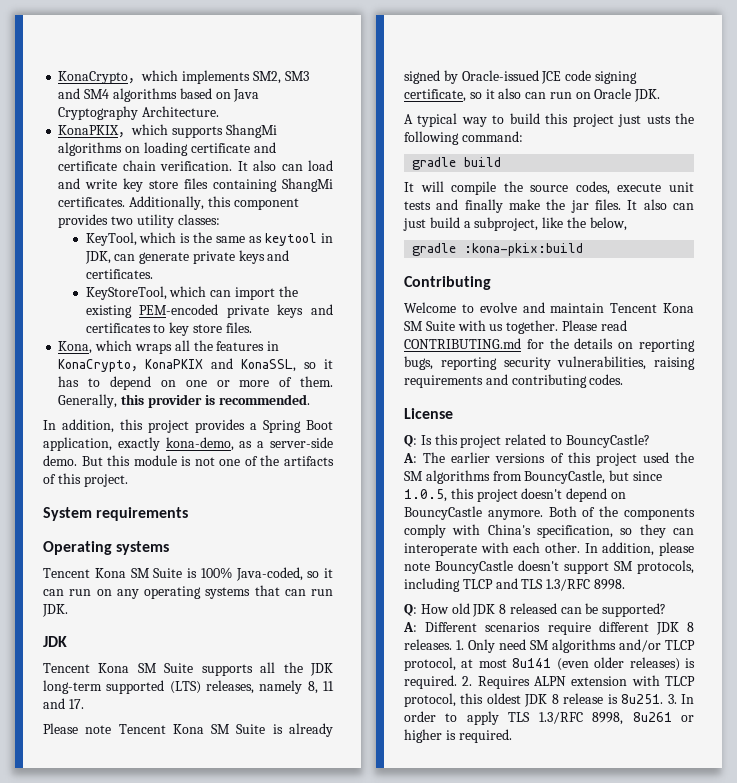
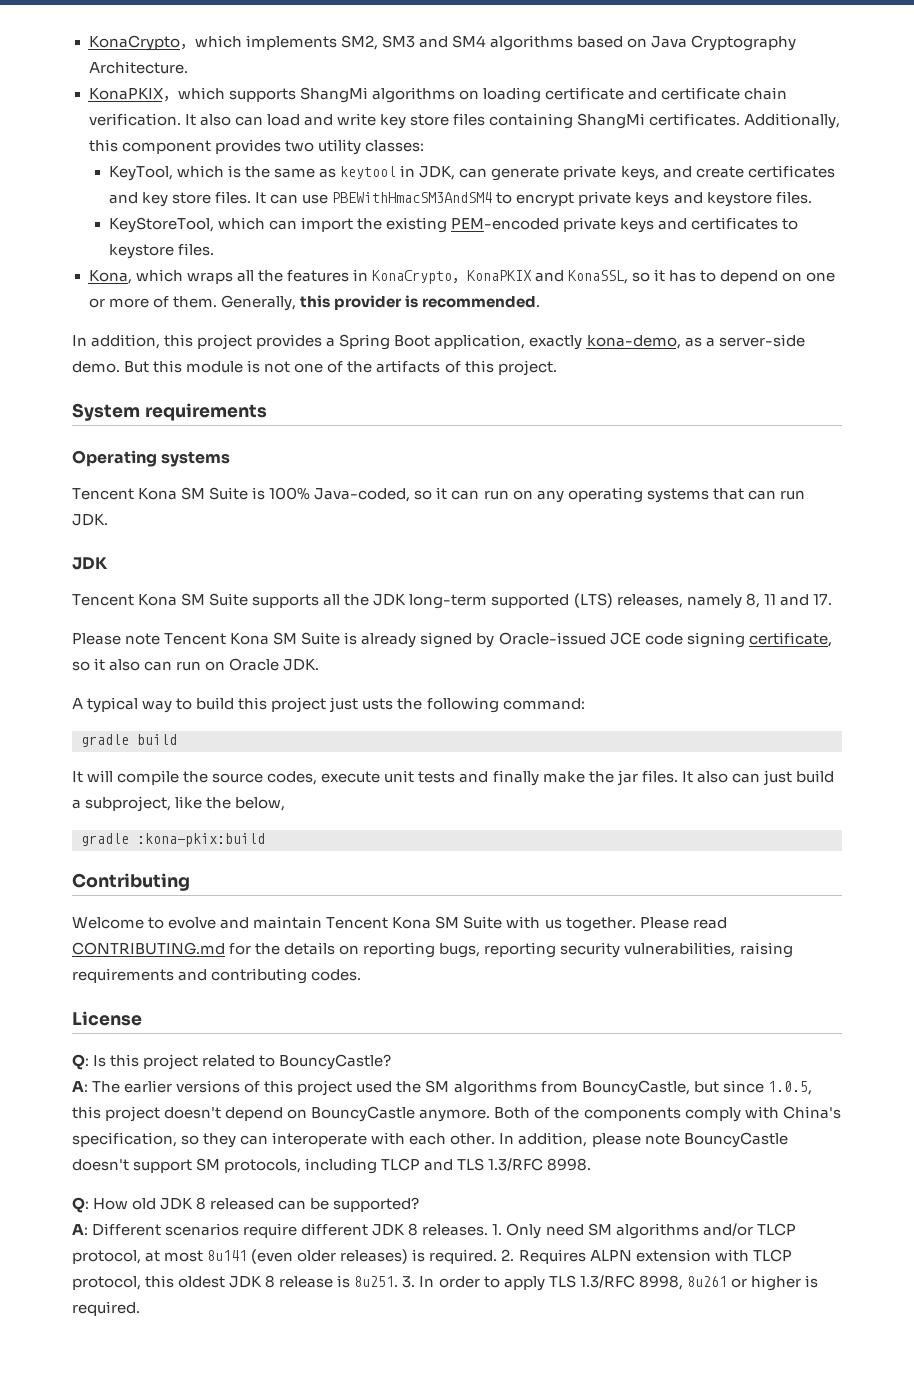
- KeyTool, which is the same as keytool in JDK, can generate private keys and certificates.
+ KeyTool, which is the same as keytool in JDK, can generate private keys, and create certificates and key store files. It can use PBEWithHmacSM3AndSM4 to encrypt private keys and keystore files.
- KeyStoreTool, which can import the existing PEM-encoded private keys and certificates to key store files.
+ KeyStoreTool, which can import the existing PEM-encoded private keys and certificates to keystore files.

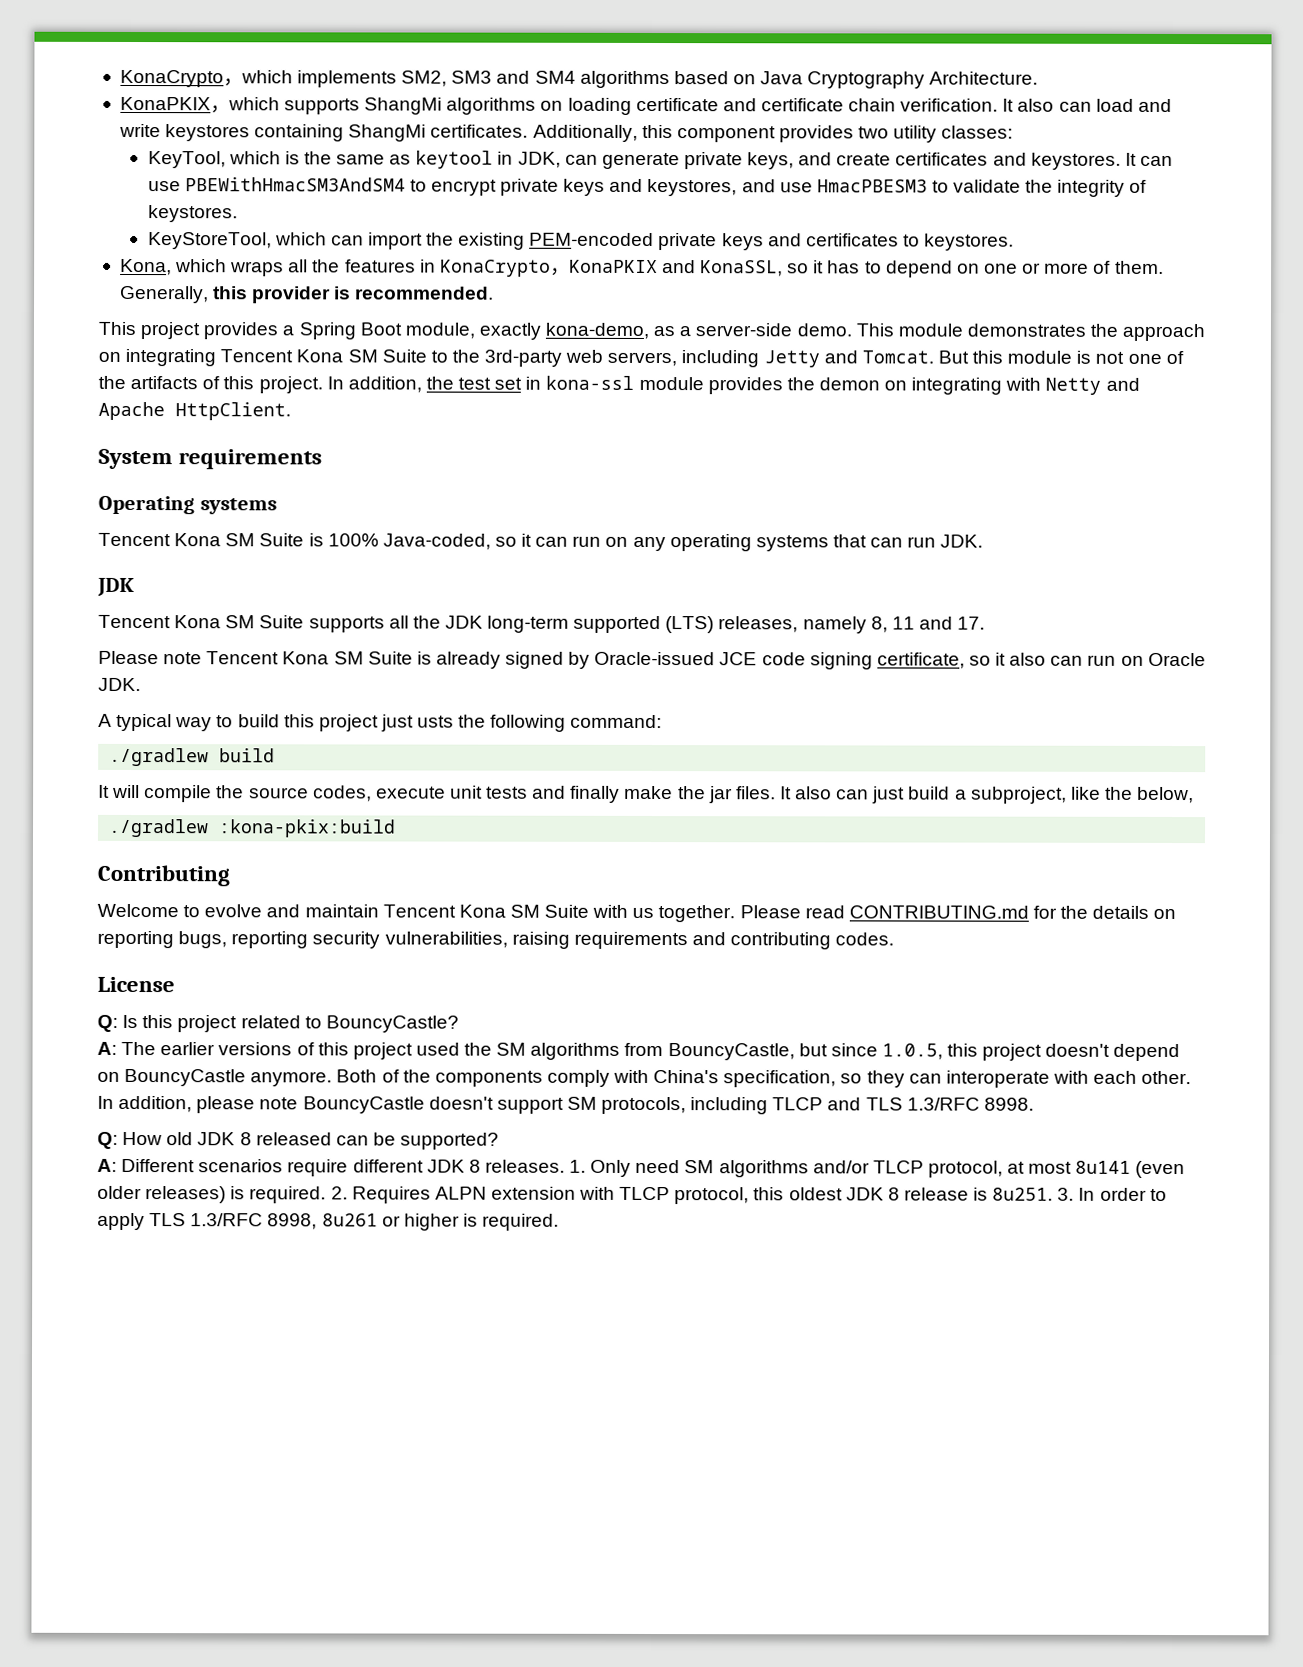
- It also can load and write key store files containing ShangMi certificates.
+ It also can load and write keystores containing ShangMi certificates.
- KeyTool, which is the same as keytool in JDK, can generate private keys, and create certificates and key store files.
+ KeyTool, which is the same as keytool in JDK, can generate private keys, and create certificates and keystores.
- It can use PBEWithHmacSM3AndSM4 to encrypt private keys and keystore files.
+ It can use PBEWithHmacSM3AndSM4 to encrypt private keys and keystores, and use HmacPBESM3 to validate the integrity of keystores.
- KeyStoreTool, which can import the existing PEM-encoded private keys and certificates to keystore files.
+ KeyStoreTool, which can import the existing PEM-encoded private keys and certificates to keystores.
- In addition, this project provides a Spring Boot application, exactly kona-demo, as a server-side demo.
+ This project provides a Spring Boot module, exactly kona-demo, as a server-side demo.
+ This module demonstrates the approach on integrating Tencent Kona SM Suite to the 3rd-party web servers, including Jetty and Tomcat.
+ In addition, the test set in kona-ssl module provides the demon on integrating with Netty and Apache HttpClient.
- gradle build
+ ./gradlew build
- gradle :kona-pkix:build
+ ./gradlew :kona-pkix:build

